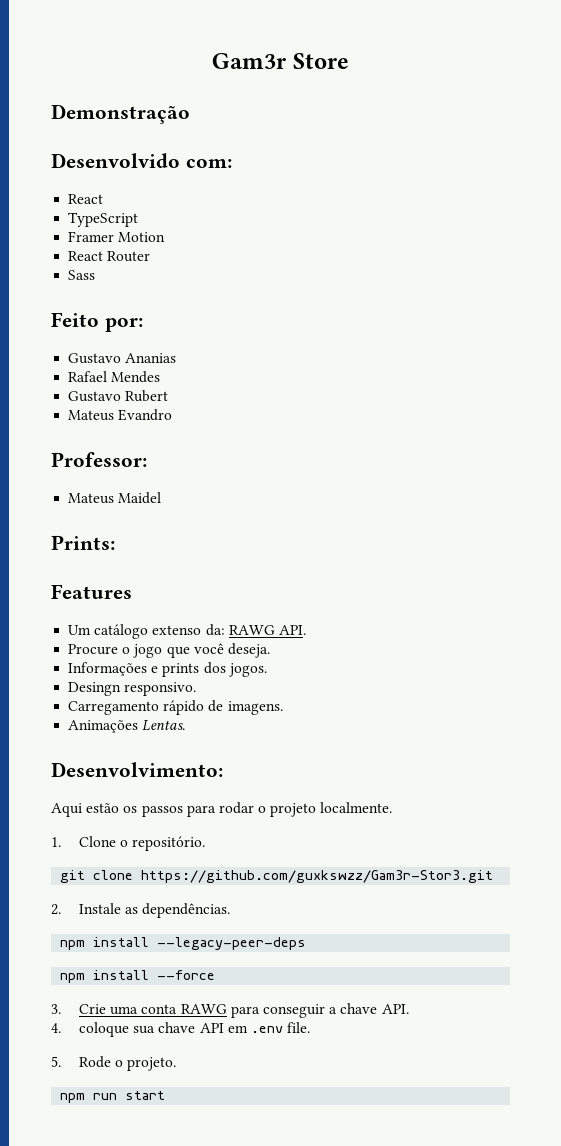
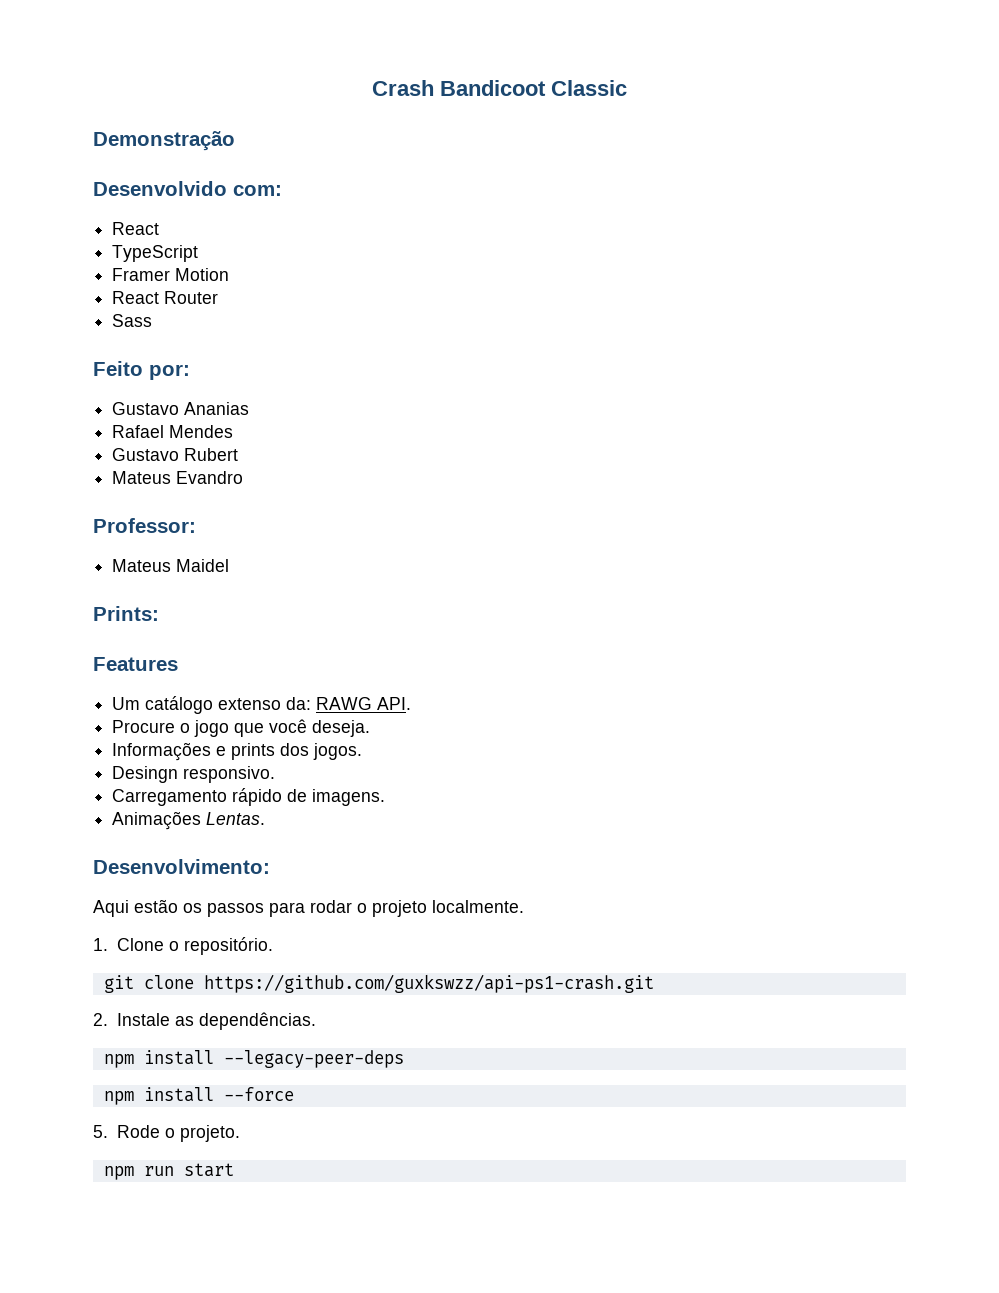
- Gam3r Store
+ Crash Bandicoot Classic
- git clone https://github.com/guxkswzz/Gam3r-Stor3.git
+ git clone https://github.com/guxkswzz/api-ps1-crash.git
- 3. Crie uma conta RAWG para conseguir a chave API.
- 4. coloque sua chave API em .env file.

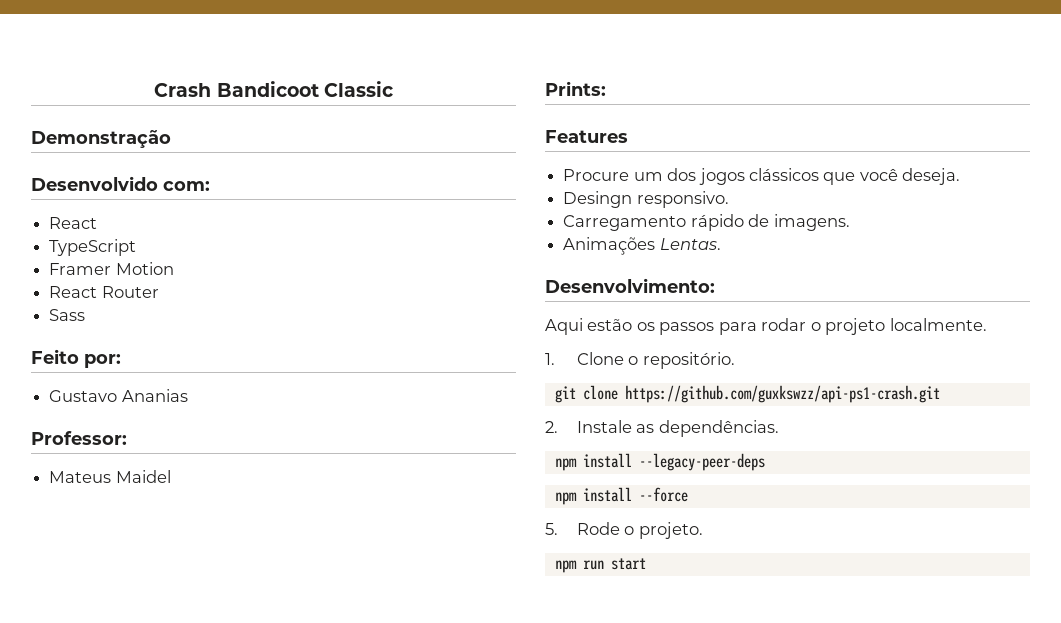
- Rafael Mendes
- Gustavo Rubert
- Mateus Evandro
- Um catálogo extenso da: RAWG API.
- Procure o jogo que você deseja.
- Informações e prints dos jogos.
+ Procure um dos jogos clássicos que você deseja.

